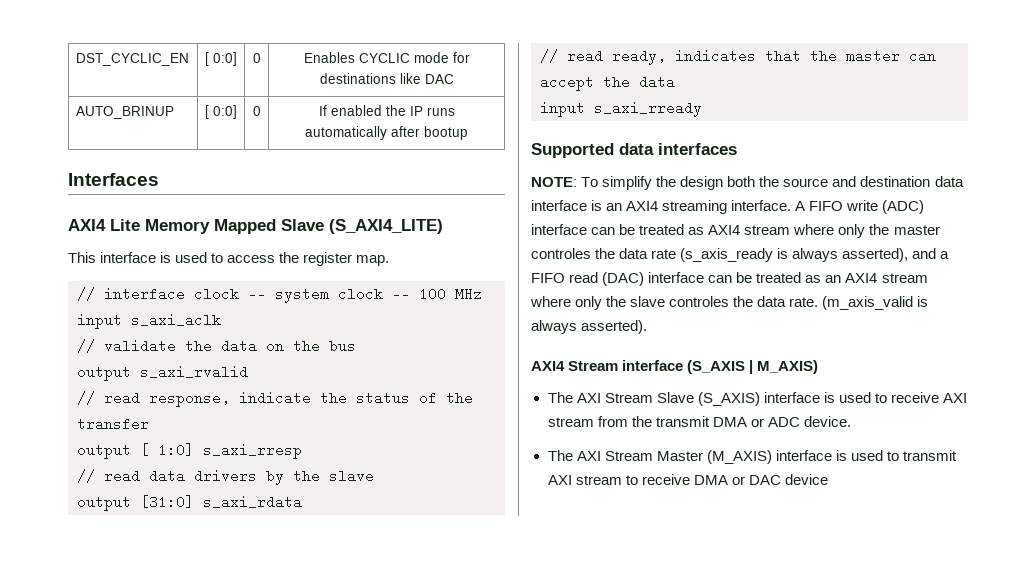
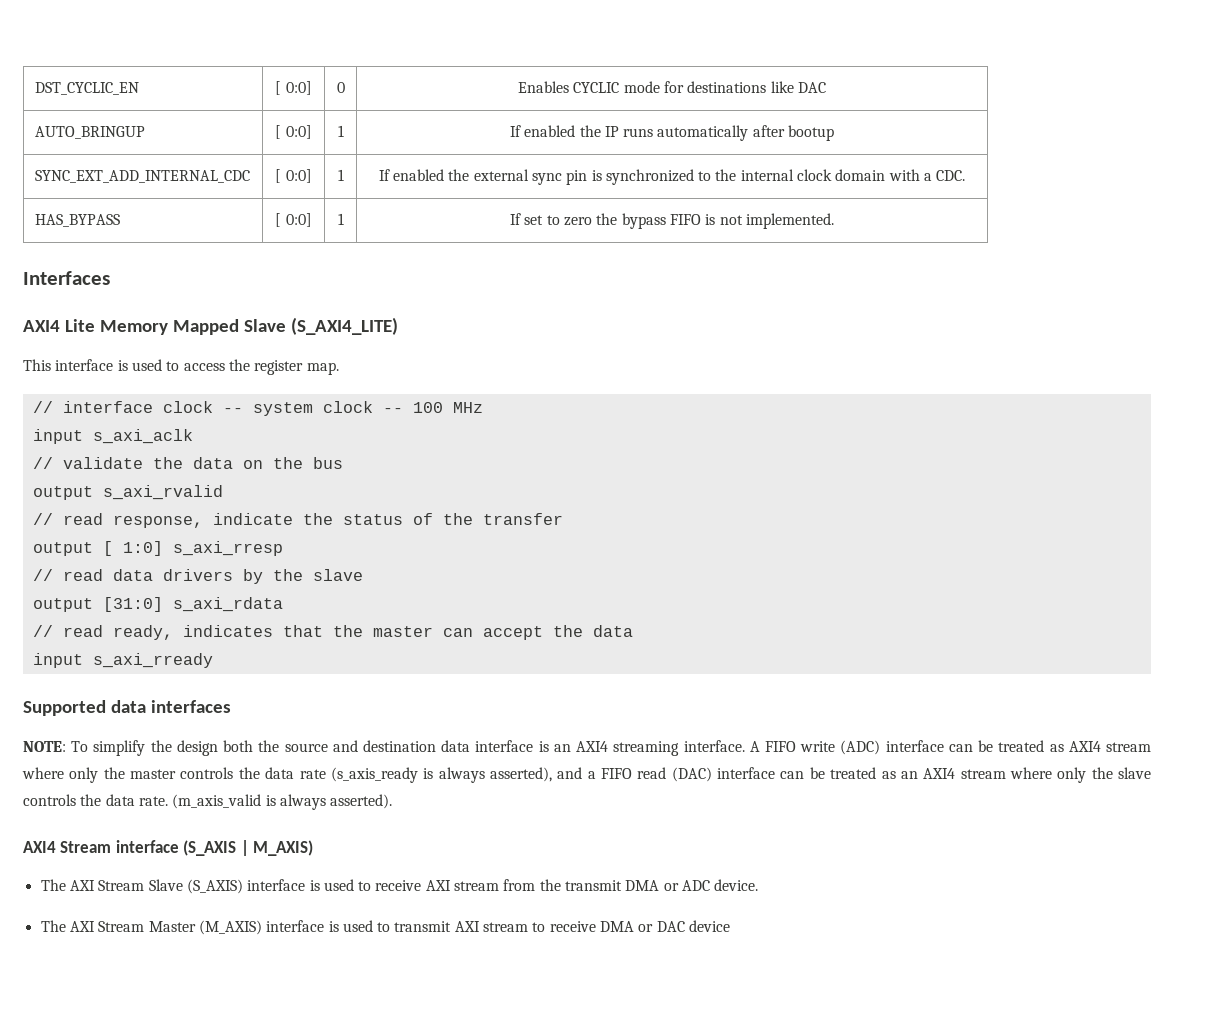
- AUTO_BRINUP | [ 0:0] | 0 | If enabled the IP runs automatically after bootup
+ AUTO_BRINGUP | [ 0:0] | 1 | If enabled the IP runs automatically after bootup
+ SYNC_EXT_ADD_INTERNAL_CDC | [ 0:0] | 1 | If enabled the external sync pin is synchronized to the internal clock domain with a CDC.
+ HAS_BYPASS | [ 0:0] | 1 | If set to zero the bypass FIFO is not implemented.
- A FIFO write (ADC) interface can be treated as AXI4 stream where only the master controles the data rate (s_axis_ready is always asserted), and a FIFO read (DAC) interface can be treated as an AXI4 stream where only the slave controles the data rate.
+ A FIFO write (ADC) interface can be treated as AXI4 stream where only the master controls the data rate (s_axis_ready is always asserted), and a FIFO read (DAC) interface can be treated as an AXI4 stream where only the slave controls the data rate.

